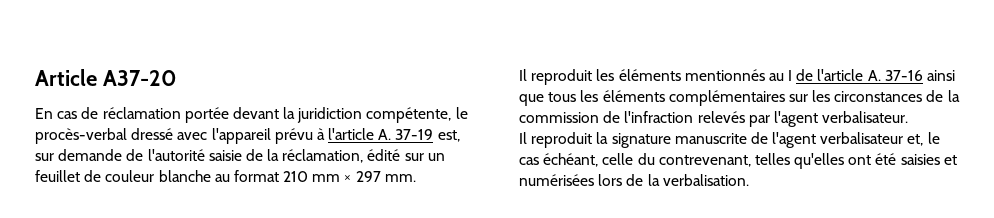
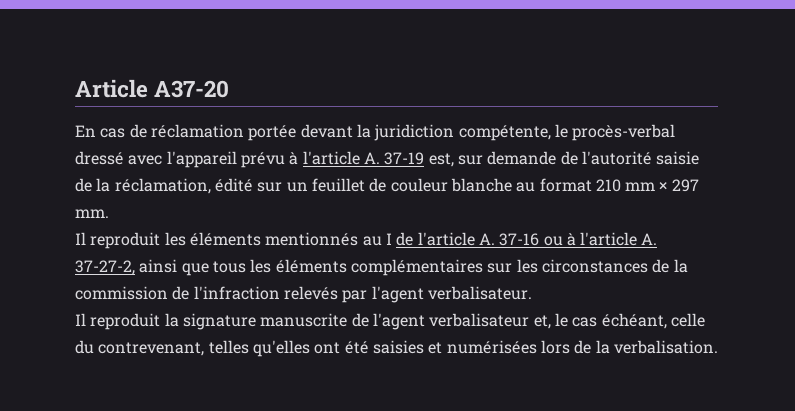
- Il reproduit les éléments mentionnés au I de l'article A. 37-16 ainsi que tous les éléments complémentaires sur les circonstances de la commission de l'infraction relevés par l'agent verbalisateur.
+ Il reproduit les éléments mentionnés au I de l'article A. 37-16 ou à l'article A. 37-27-2, ainsi que tous les éléments complémentaires sur les circonstances de la commission de l'infraction relevés par l'agent verbalisateur.

